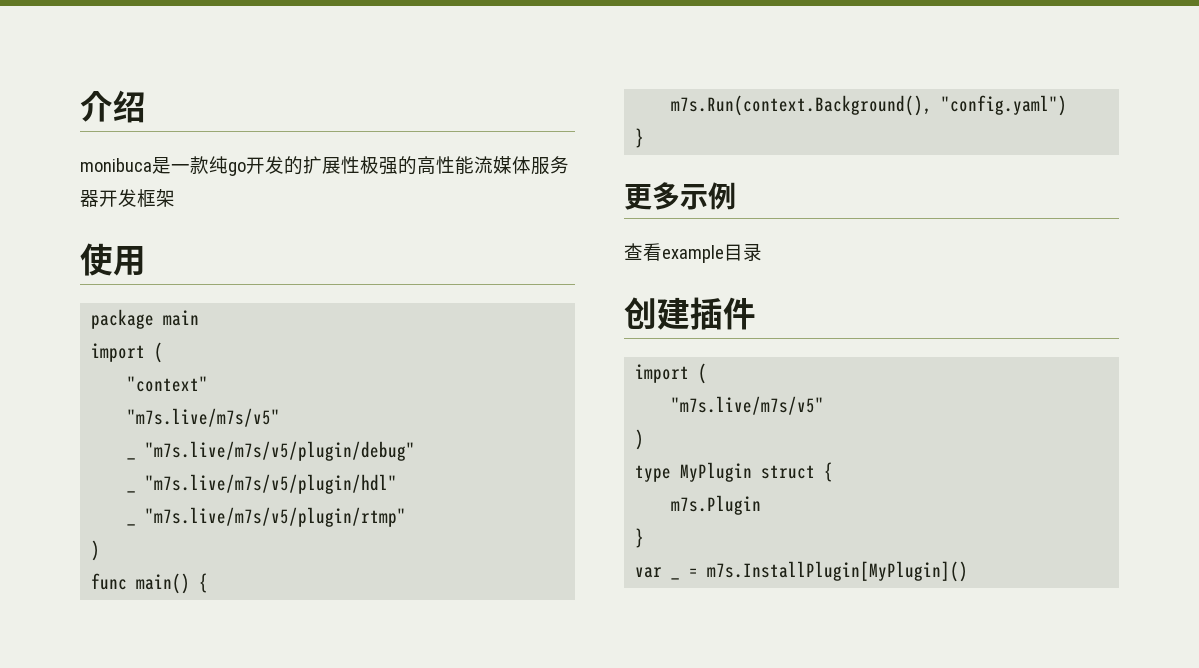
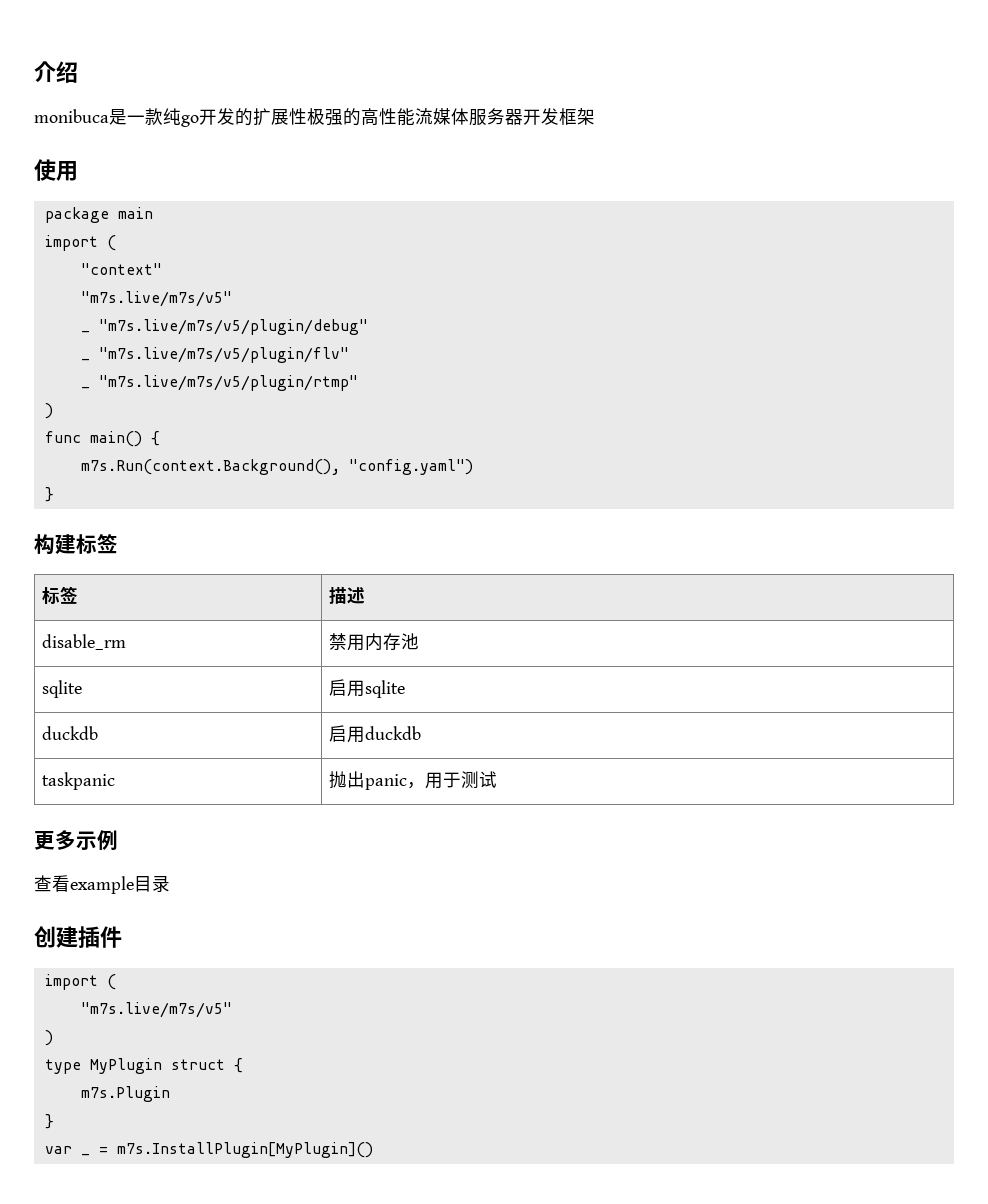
- _ "m7s.live/m7s/v5/plugin/hdl"
+ _ "m7s.live/m7s/v5/plugin/flv"
+ 构建标签
+ 标签 | 描述
+ disable_rm | 禁用内存池
+ sqlite | 启用sqlite
+ duckdb | 启用duckdb
+ taskpanic | 抛出panic，用于测试

